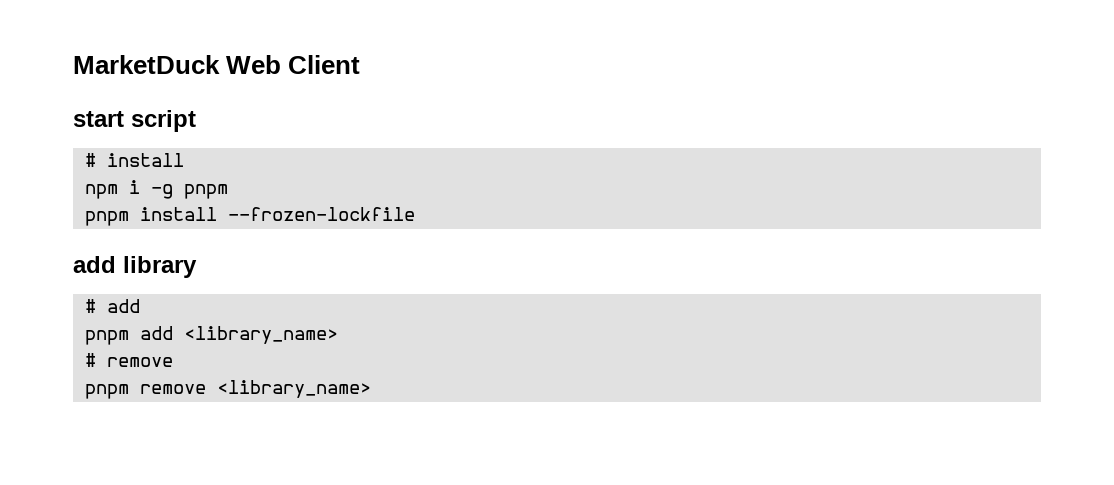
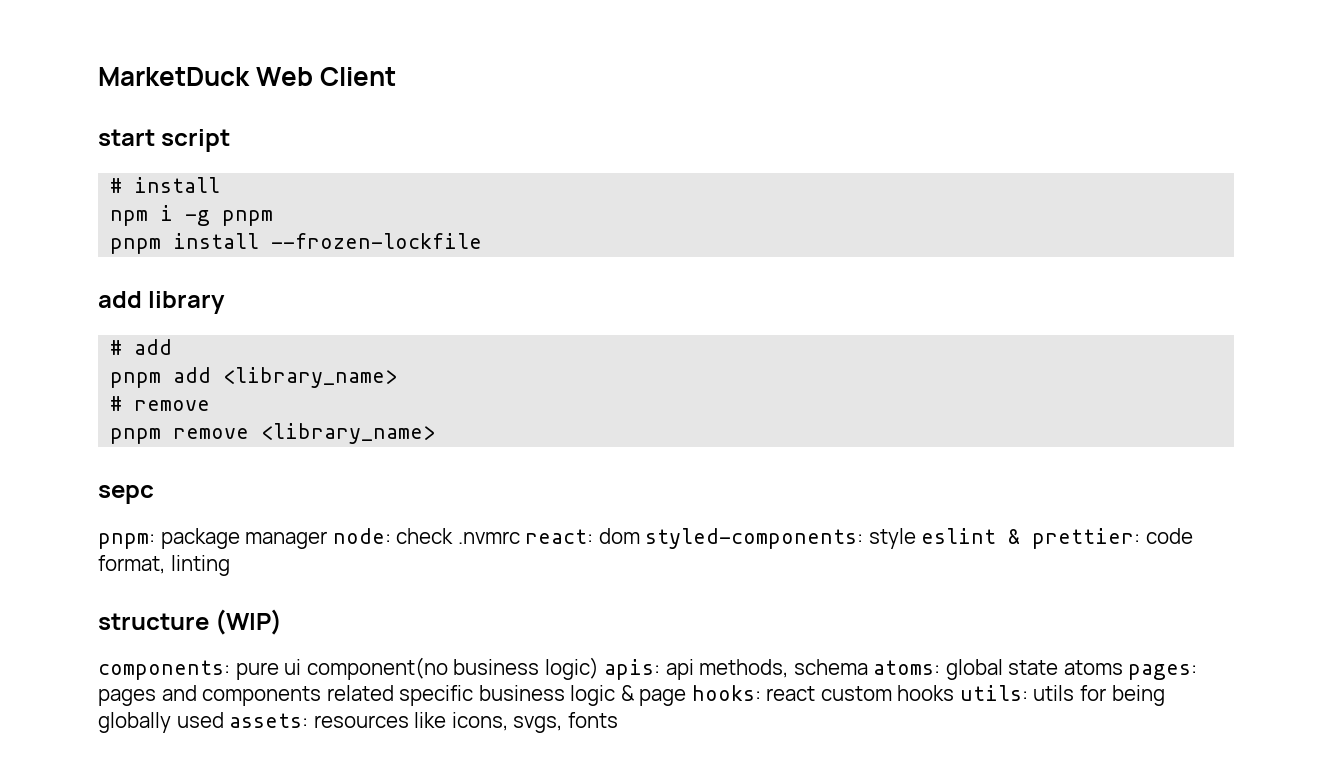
+ sepc
+ pnpm: package manager node: check .nvmrc react: dom styled-components: style eslint & prettier: code format, linting
+ structure (WIP)
+ components: pure ui component(no business logic) apis: api methods, schema atoms: global state atoms pages: pages and components related specific business logic & page hooks: react custom hooks utils: utils for being globally used assets: resources like icons, svgs, fonts

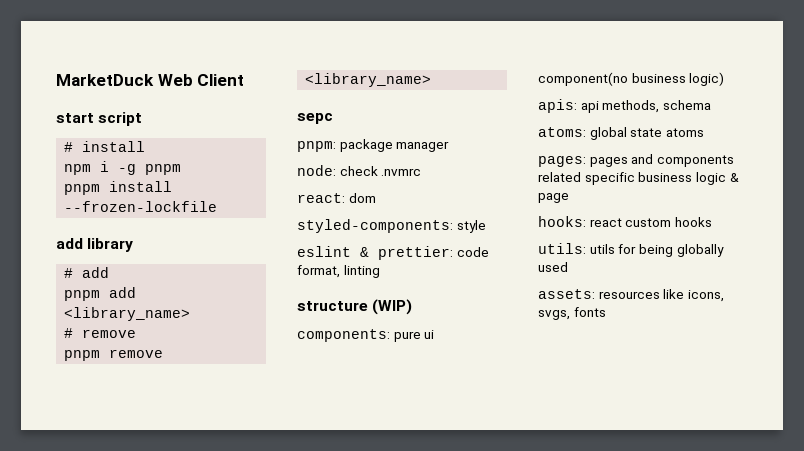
- pnpm: package manager node: check .nvmrc react: dom styled-components: style eslint & prettier: code format, linting
+ pnpm: package manager
+ node: check .nvmrc
+ react: dom
+ styled-components: style
+ eslint & prettier: code format, linting
- components: pure ui component(no business logic) apis: api methods, schema atoms: global state atoms pages: pages and components related specific business logic & page hooks: react custom hooks utils: utils for being globally used assets: resources like icons, svgs, fonts
+ components: pure ui component(no business logic)
+ apis: api methods, schema
+ atoms: global state atoms
+ pages: pages and components related specific business logic & page
+ hooks: react custom hooks
+ utils: utils for being globally used
+ assets: resources like icons, svgs, fonts

